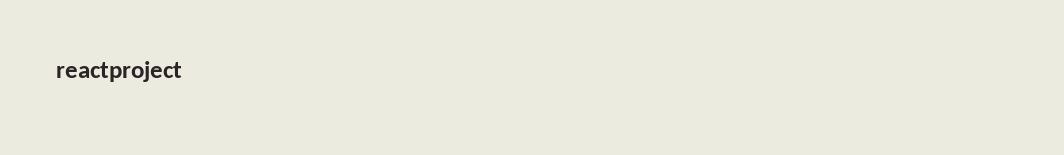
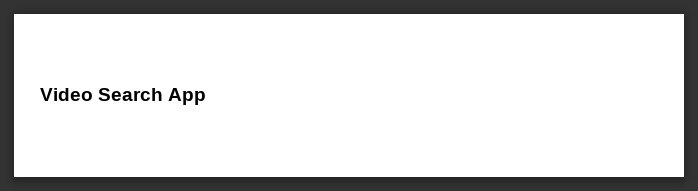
- reactproject
+ Video Search App

